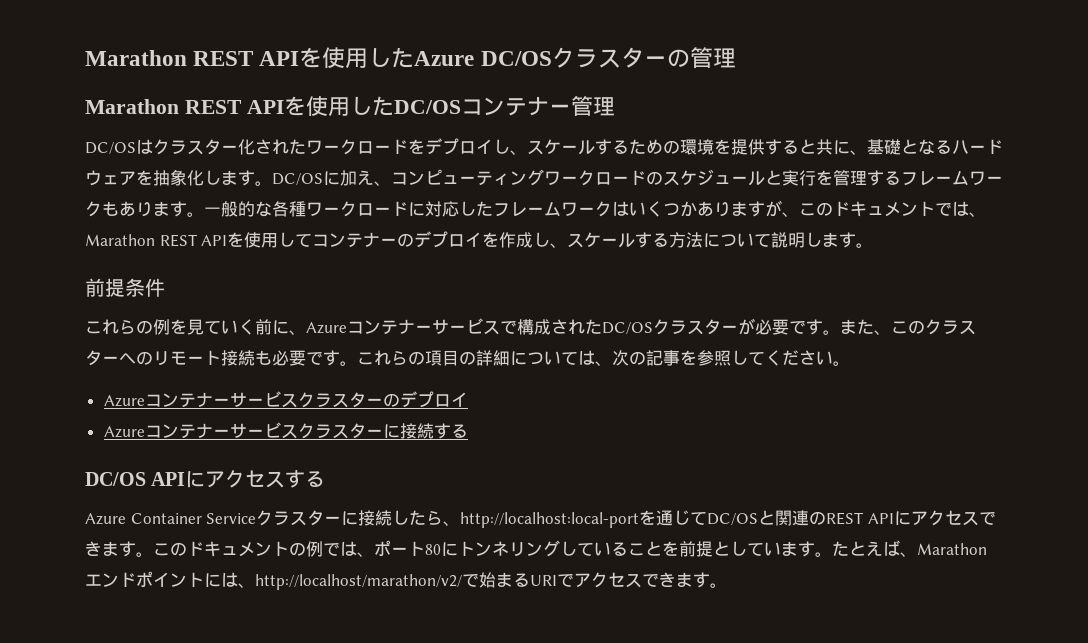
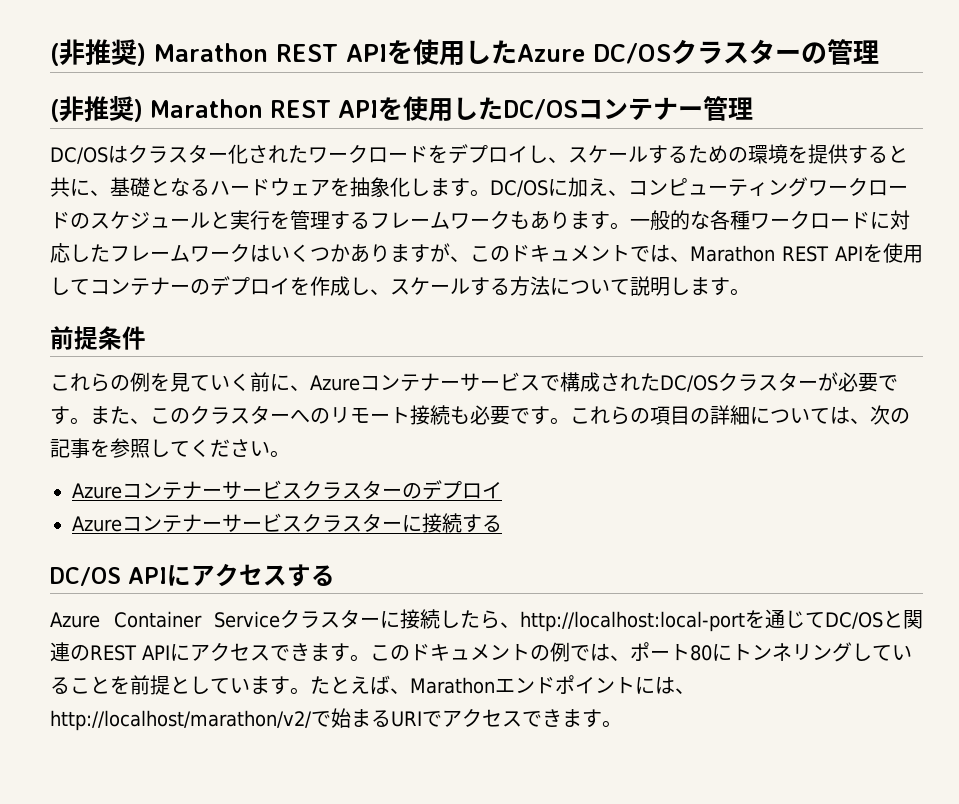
- Marathon REST APIを使用したAzure DC/OSクラスターの管理
+ (非推奨) Marathon REST APIを使用したAzure DC/OSクラスターの管理
- Marathon REST APIを使用したDC/OSコンテナー管理
+ (非推奨) Marathon REST APIを使用したDC/OSコンテナー管理

